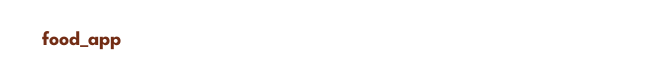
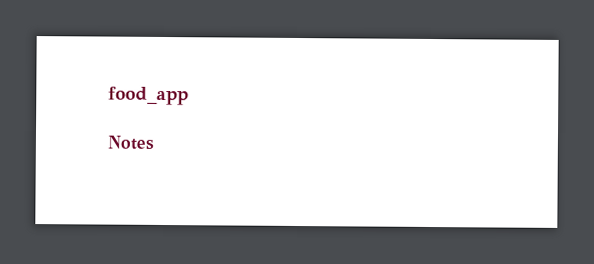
+ Notes

